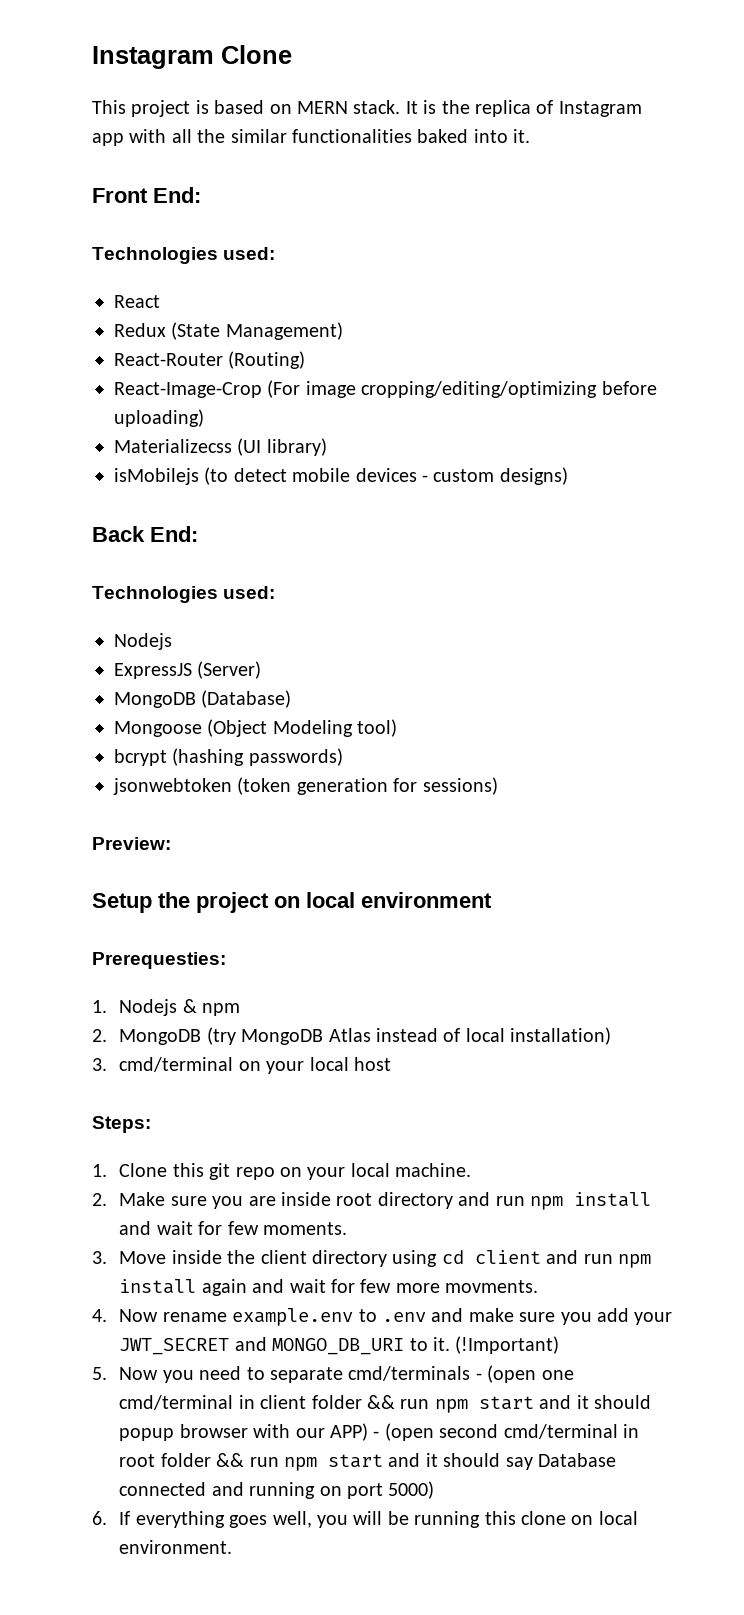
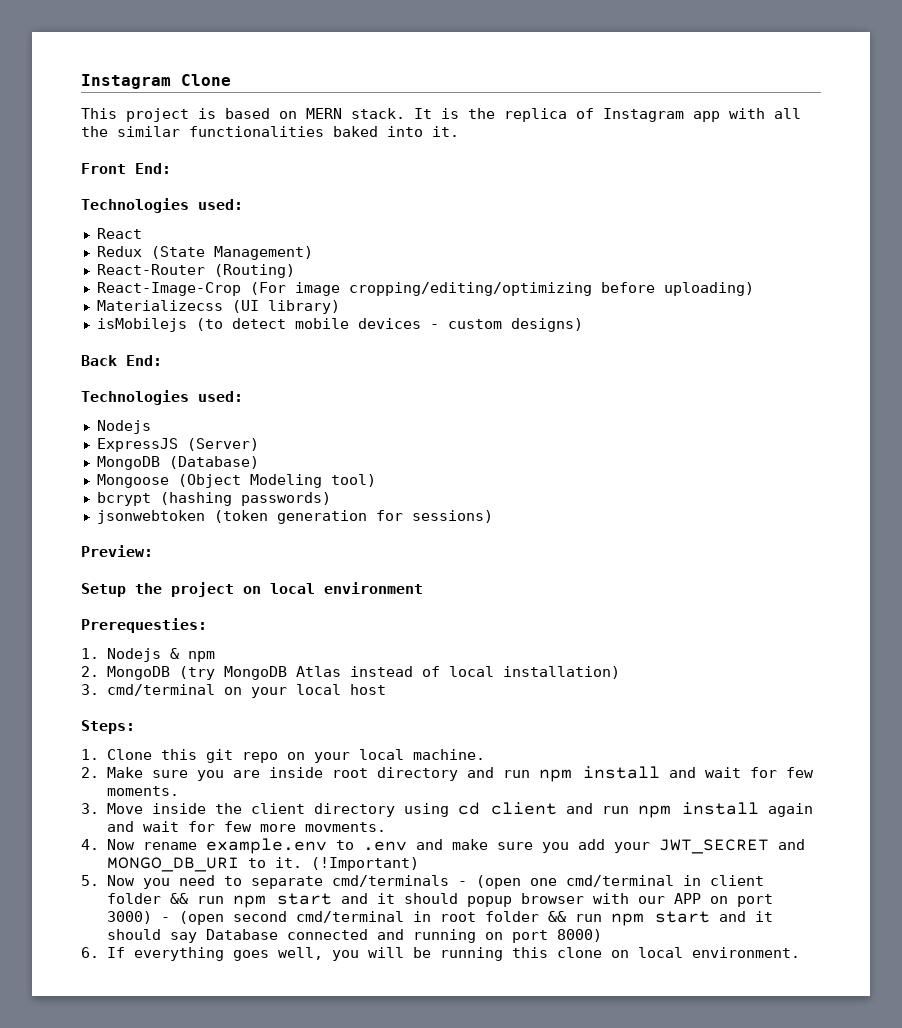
- 5. Now you need to separate cmd/terminals - (open one cmd/terminal in client folder && run npm start and it should popup browser with our APP) - (open second cmd/terminal in root folder && run npm start and it should say Database connected and running on port 5000)
+ 5. Now you need to separate cmd/terminals - (open one cmd/terminal in client folder && run npm start and it should popup browser with our APP on port 3000) - (open second cmd/terminal in root folder && run npm start and it should say Database connected and running on port 8000)

